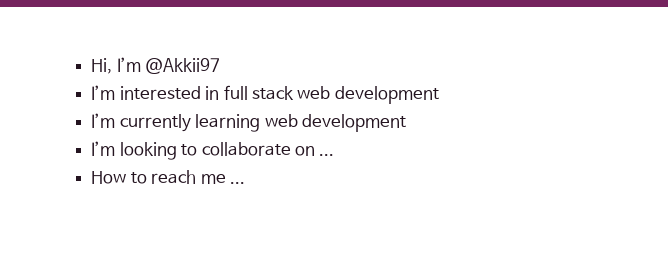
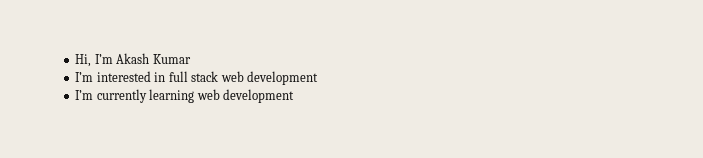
- Hi, I’m @Akkii97
+ Hi, I’m Akash Kumar
- I’m looking to collaborate on ...
- How to reach me ...

